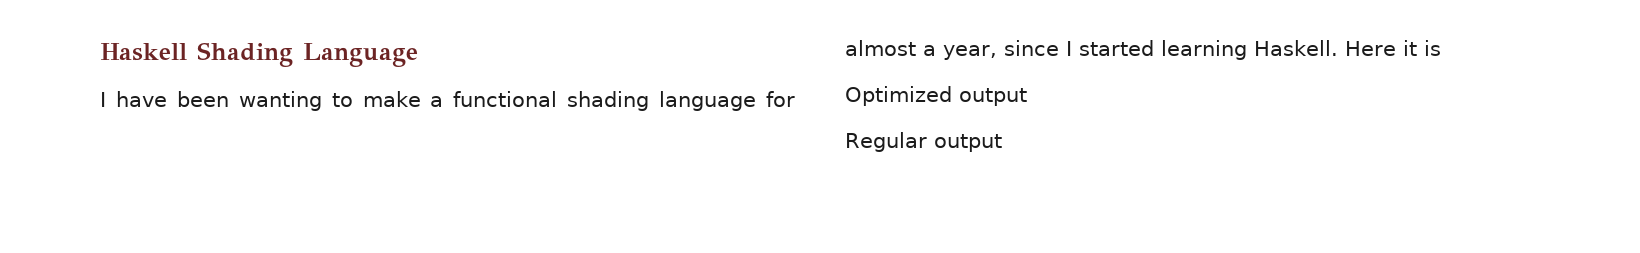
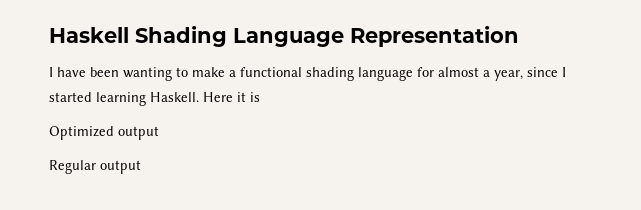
- Haskell Shading Language
+ Haskell Shading Language Representation

